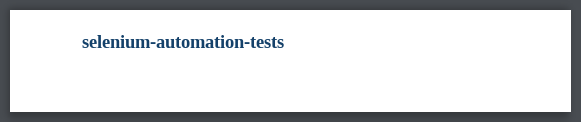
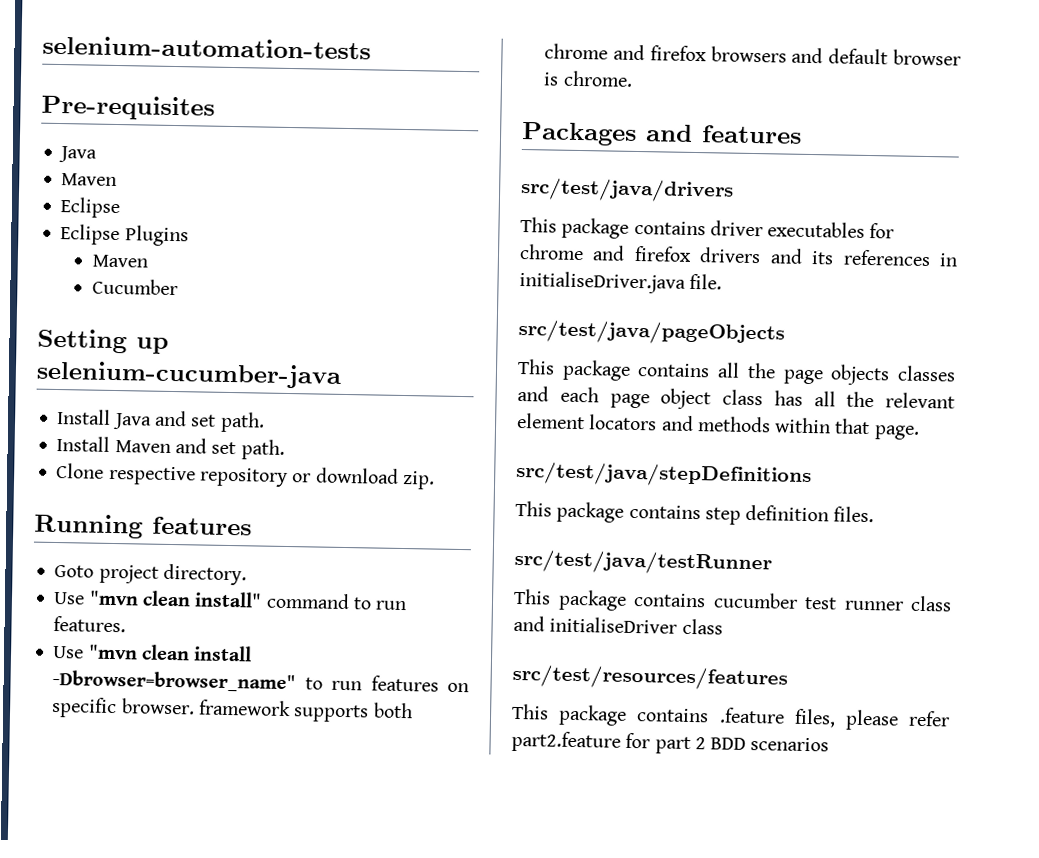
+ Pre-requisites
+ Java
+ Maven
+ Eclipse
+ Eclipse Plugins
+ Maven
+ Cucumber
+ Setting up selenium-cucumber-java
+ Install Java and set path.
+ Install Maven and set path.
+ Clone respective repository or download zip.
+ Running features
+ Goto project directory.
+ Use "mvn clean install" command to run features.
+ Use "mvn clean install -Dbrowser=browser_name" to run features on specific browser. framework supports both chrome and firefox browsers and default browser is chrome.
+ Packages and features
+ src/test/java/drivers
+ This package contains driver executables for chrome and firefox drivers and its references in initialiseDriver.java file.
+ src/test/java/pageObjects
+ This package contains all the page objects classes and each page object class has all the relevant element locators and methods within that page.
+ src/test/java/stepDefinitions
+ This package contains step definition files.
+ src/test/java/testRunner
+ This package contains cucumber test runner class and initialiseDriver class
+ src/test/resources/features
+ This package contains .feature files, please refer part2.feature for part 2 BDD scenarios

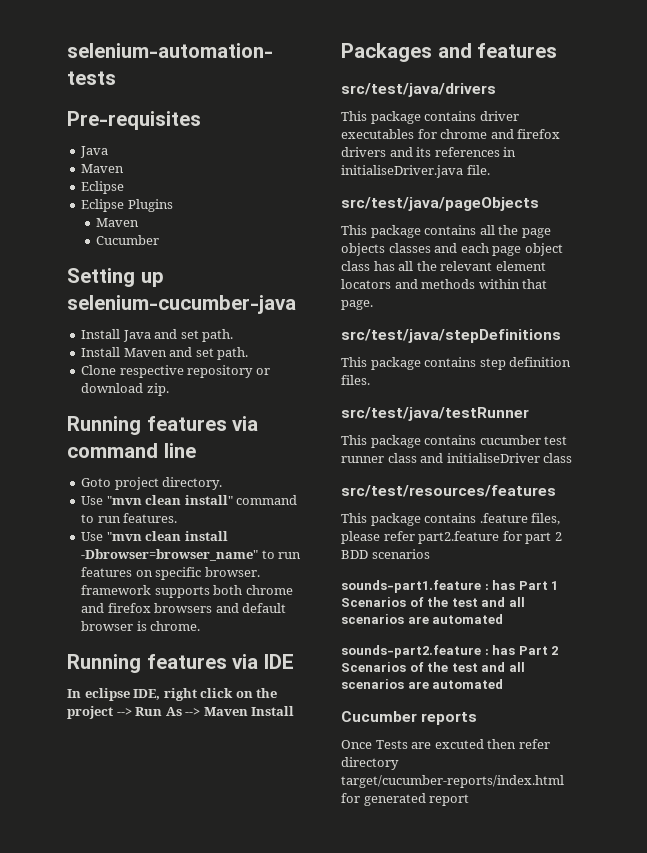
- Running features
+ Running features via command line
+ Running features via IDE
+ In eclipse IDE, right click on the project --> Run As --> Maven Install
+ sounds-part1.feature : has Part 1 Scenarios of the test and all scenarios are automated
+ sounds-part2.feature : has Part 2 Scenarios of the test and all scenarios are automated
+ Cucumber reports
+ Once Tests are excuted then refer directory target/cucumber-reports/index.html for generated report

